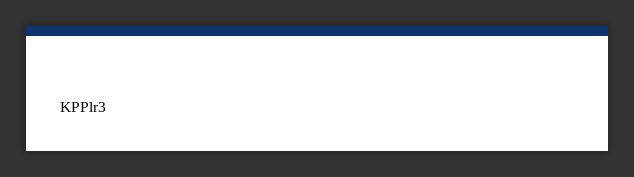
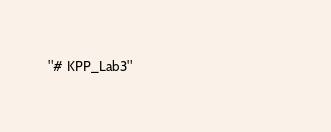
- KPPlr3
+ "# KPP_Lab3"

